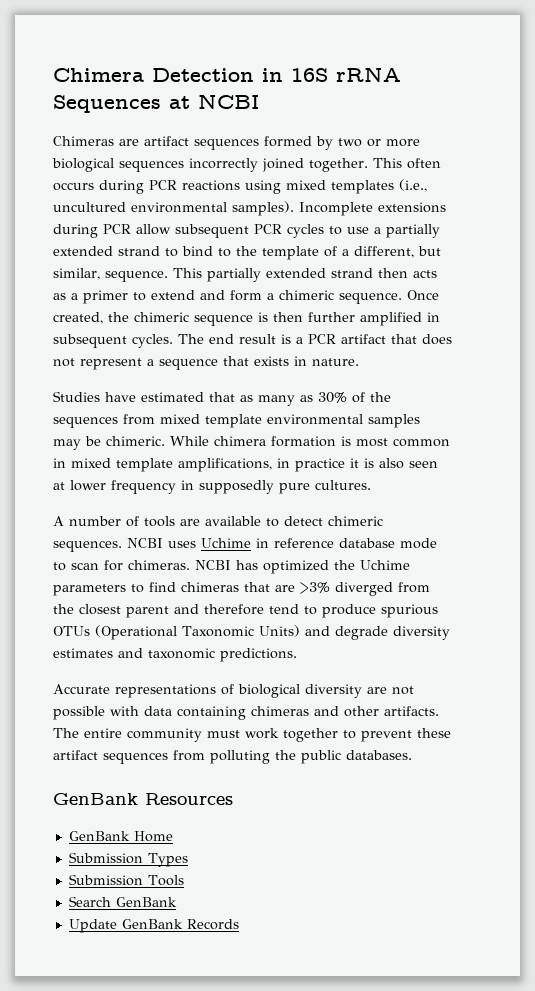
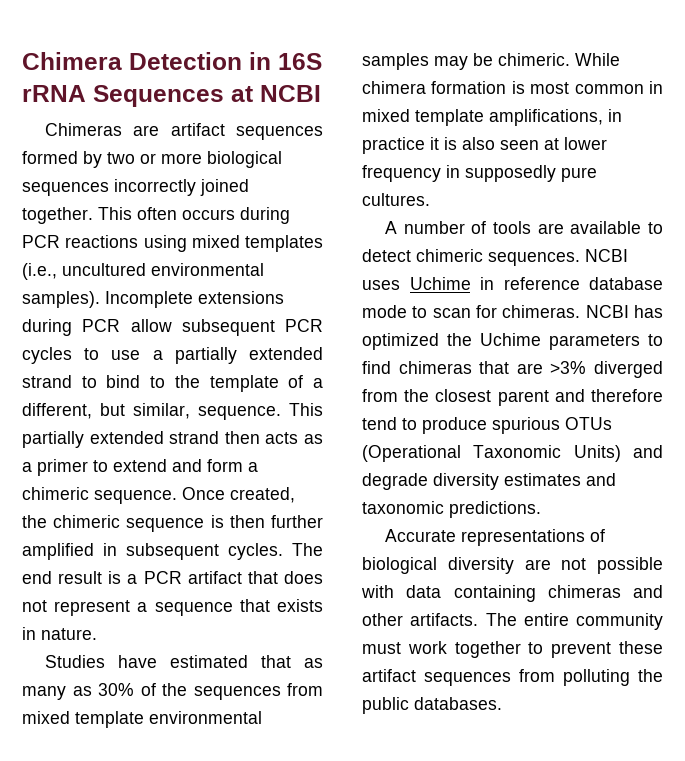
- GenBank Resources
- GenBank Home
- Submission Types
- Submission Tools
- Search GenBank
- Update GenBank Records

